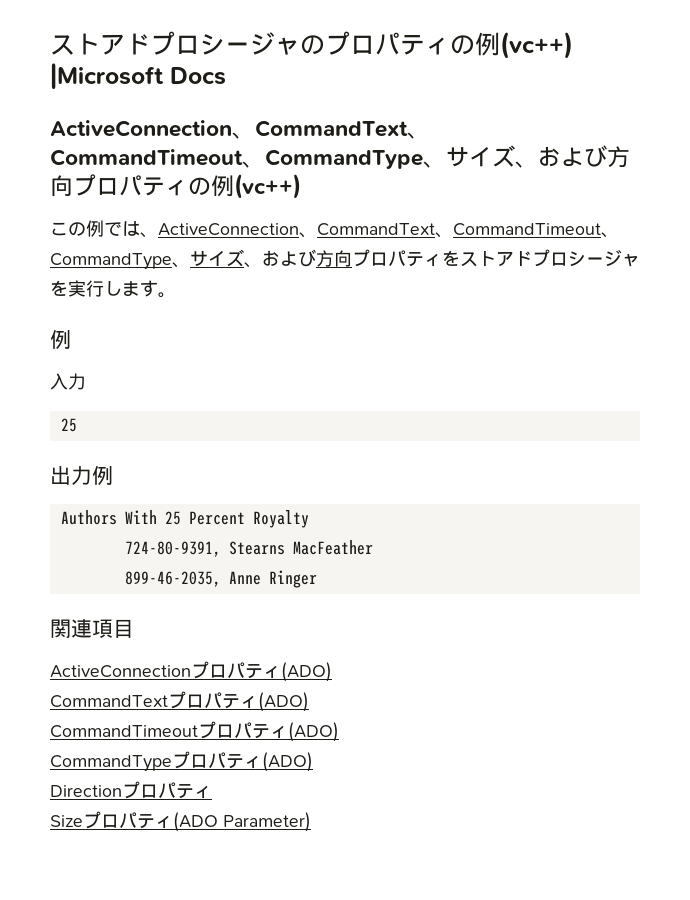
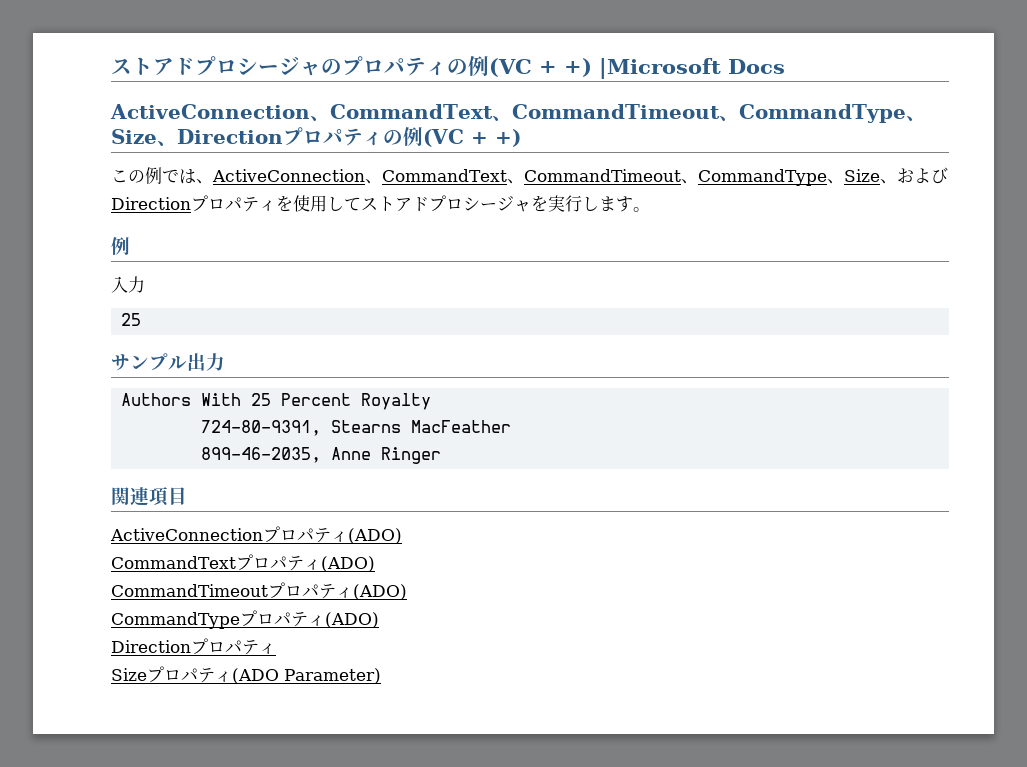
- ストアドプロシージャのプロパティの例(vc++) |Microsoft Docs
+ ストアドプロシージャのプロパティの例(VC + +) |Microsoft Docs
- ActiveConnection、CommandText、CommandTimeout、CommandType、サイズ、および方向プロパティの例(vc++)
+ ActiveConnection、CommandText、CommandTimeout、CommandType、Size、Directionプロパティの例(VC + +)
- この例では、ActiveConnection、CommandText、CommandTimeout、CommandType、サイズ、および方向プロパティをストアドプロシージャを実行します。
+ この例では、ActiveConnection、CommandText、CommandTimeout、CommandType、Size、およびDirectionプロパティを使用してストアドプロシージャを実行します。
- 出力例
+ サンプル出力

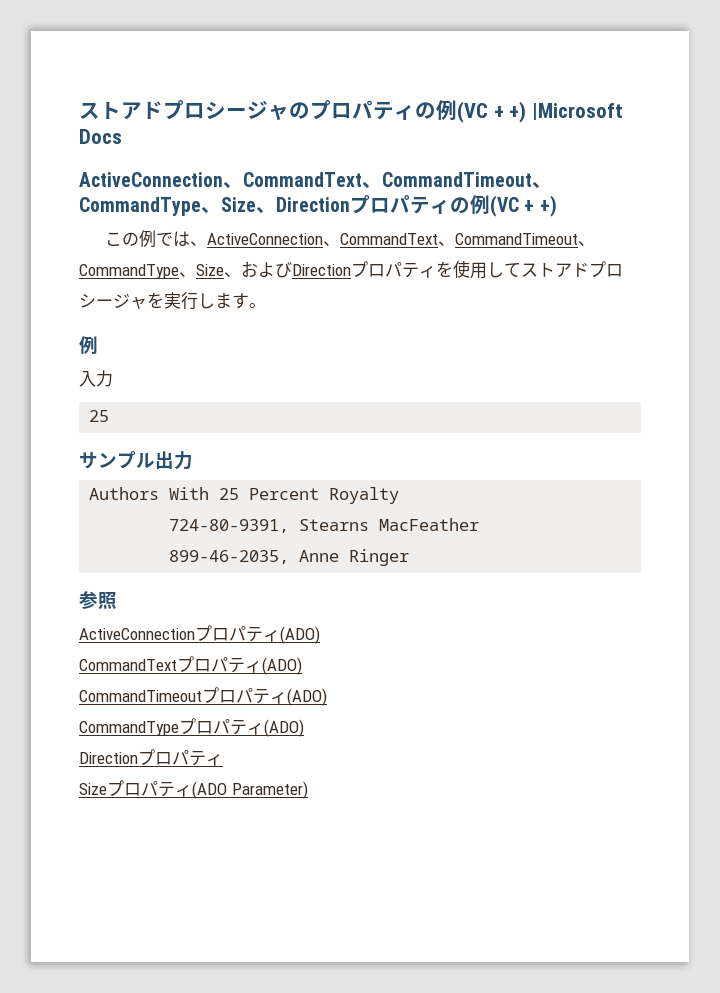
- 関連項目
+ 参照

